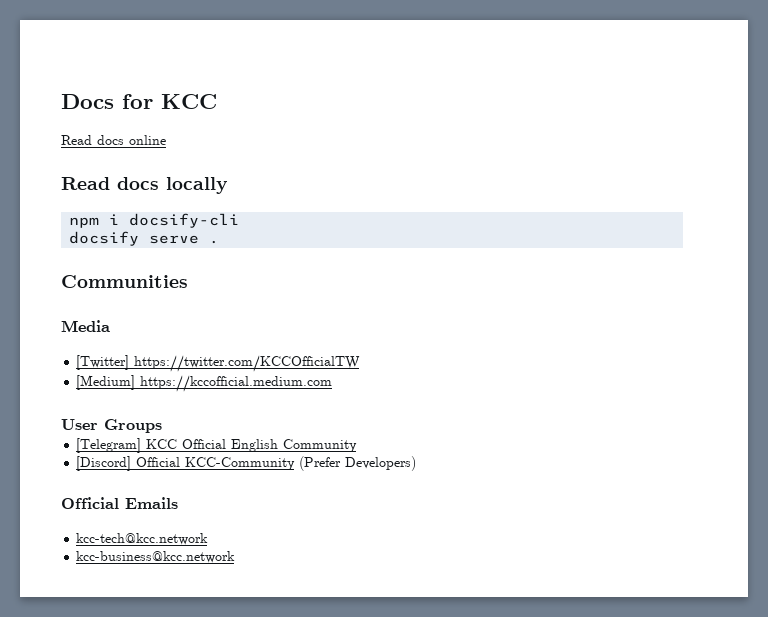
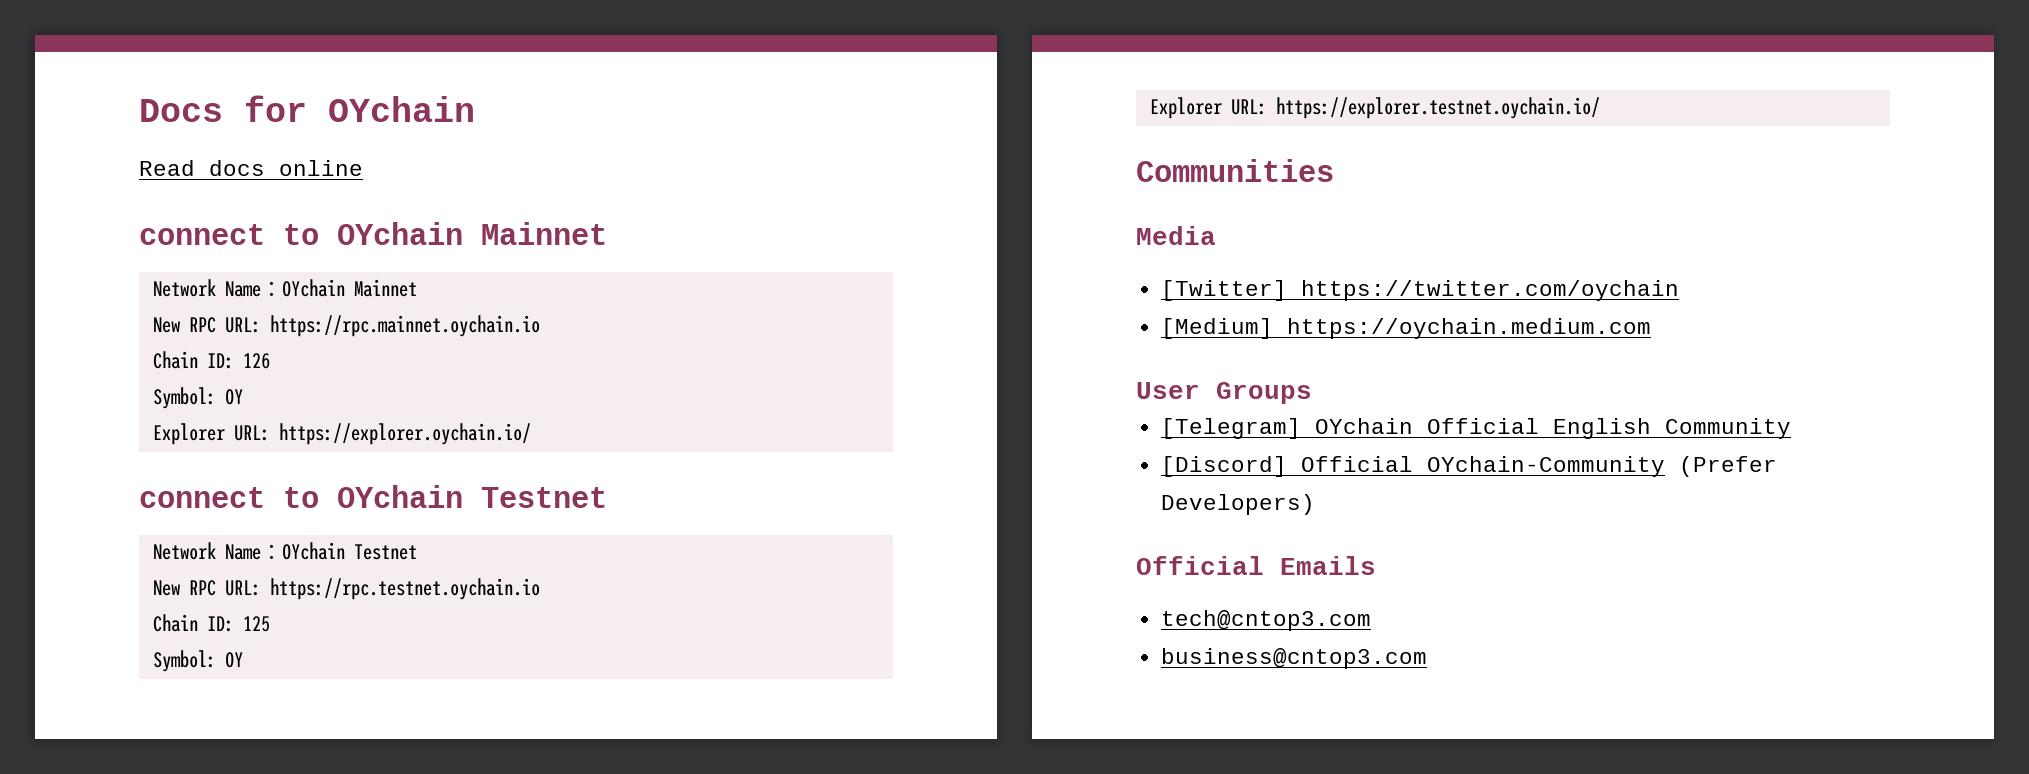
- Docs for KCC
+ Docs for OYchain
- Read docs locally
- npm i docsify-cli
- docsify serve .
+ connect to OYchain Mainnet
+ Network Name：OYchain Mainnet
+ New RPC URL: https://rpc.mainnet.oychain.io
+ Chain ID: 126
+ Symbol: OY
+ Explorer URL: https://explorer.oychain.io/
+ connect to OYchain Testnet
+ Network Name：OYchain Testnet
+ New RPC URL: https://rpc.testnet.oychain.io
+ Chain ID: 125
+ Symbol: OY
+ Explorer URL: https://explorer.testnet.oychain.io/
- [Twitter] https://twitter.com/KCCOfficialTW
+ [Twitter] https://twitter.com/oychain
- [Medium] https://kccofficial.medium.com
+ [Medium] https://oychain.medium.com
- [Telegram] KCC Official English Community
+ [Telegram] OYchain Official English Community
- [Discord] Official KCC-Community (Prefer Developers)
+ [Discord] Official OYchain-Community (Prefer Developers)
- kcc-tech@kcc.network
- kcc-business@kcc.network
+ tech@cntop3.com
+ business@cntop3.com

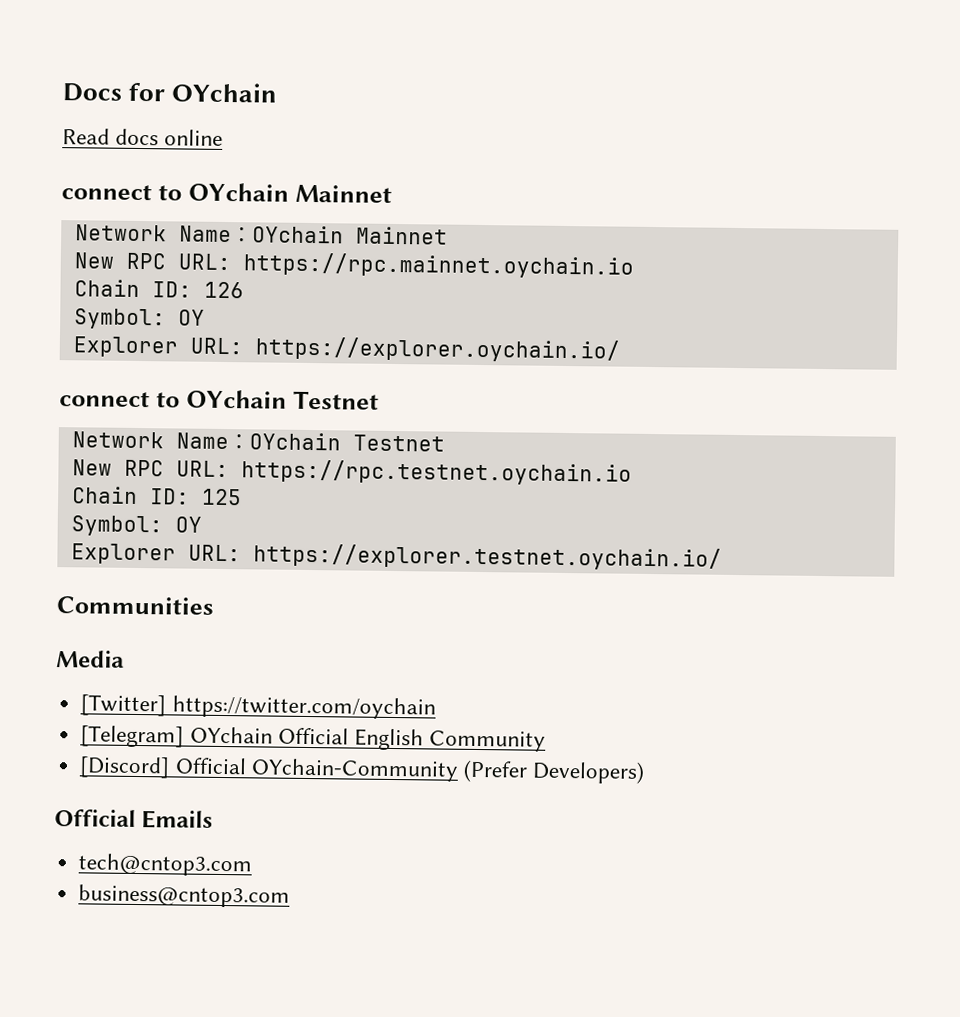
- [Medium] https://oychain.medium.com
- User Groups

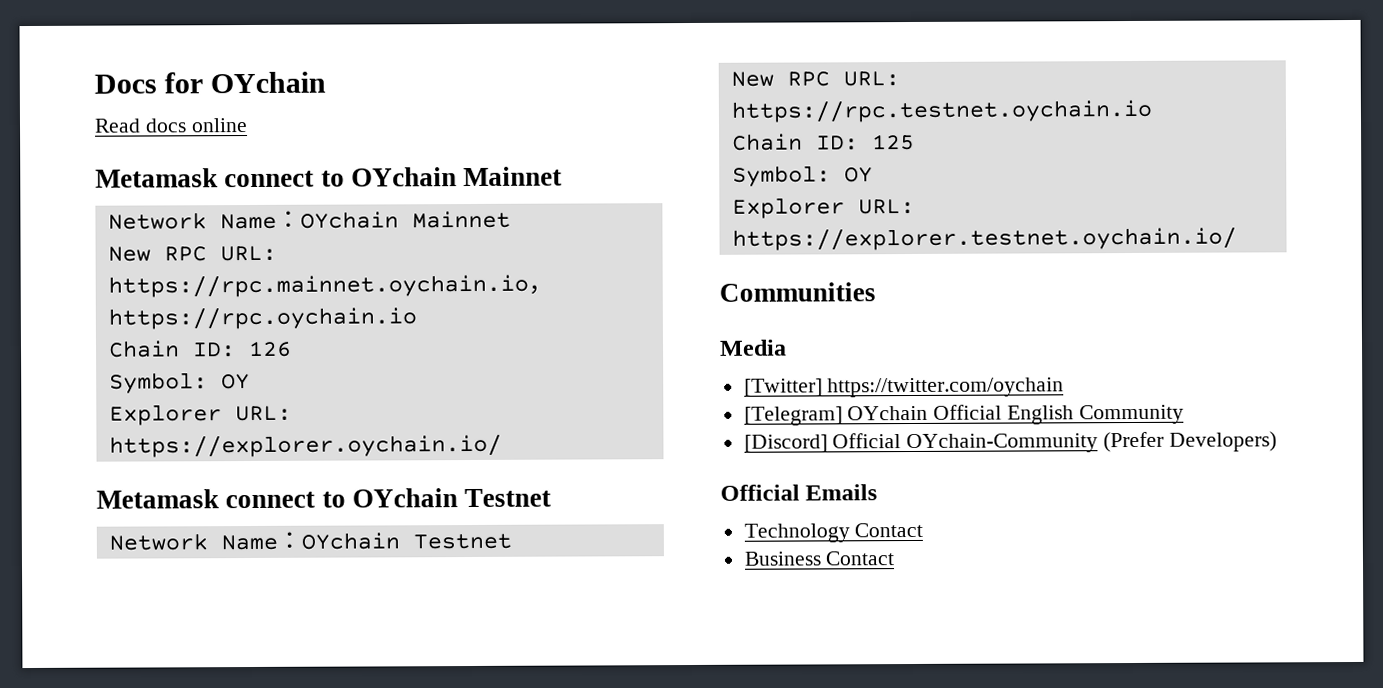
- connect to OYchain Mainnet
+ Metamask connect to OYchain Mainnet
- New RPC URL: https://rpc.mainnet.oychain.io
+ New RPC URL: https://rpc.mainnet.oychain.io，https://rpc.oychain.io
- connect to OYchain Testnet
+ Metamask connect to OYchain Testnet
- tech@cntop3.com
- business@cntop3.com
+ Technology Contact
+ Business Contact

